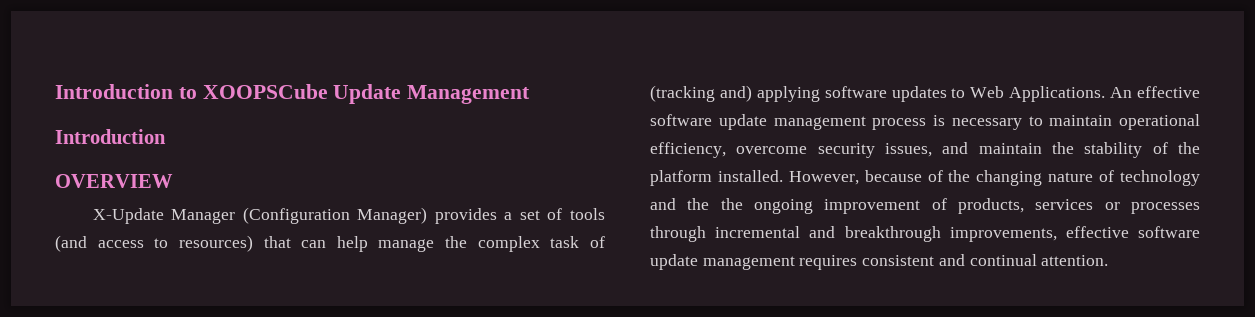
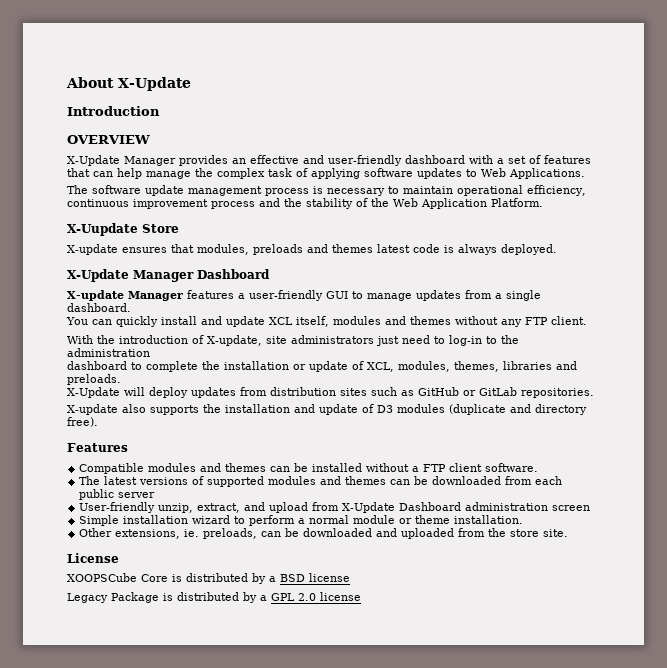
- Introduction to XOOPSCube Update Management
+ About X-Update
- X-Update Manager (Configuration Manager) provides a set of tools (and access to resources) that can help manage the complex task of (tracking and) applying software updates to Web Applications. An effective software update management process is necessary to maintain operational efficiency, overcome security issues, and maintain the stability of the platform installed. However, because of the changing nature of technology and the the ongoing improvement of products, services or processes through incremental and breakthrough improvements, effective software update management requires consistent and continual attention.
+ X-Update Manager provides an effective and user-friendly dashboard with a set of features that can help manage the complex task of applying software updates to Web Applications.
+ The software update management process is necessary to maintain operational efficiency, continuous improvement process and the stability of the Web Application Platform.
+ X-Uupdate Store
+ X-update ensures that modules, preloads and themes latest code is always deployed.
+ X-Update Manager Dashboard
+ X-update Manager features a user-friendly GUI to manage updates from a single dashboard.
+ You can quickly install and update XCL itself, modules and themes without any FTP client.
+ With the introduction of X-update, site administrators just need to log-in to the administration
+ dashboard to complete the installation or update of XCL, modules, themes, libraries and preloads.
+ X-Update will deploy updates from distribution sites such as GitHub or GitLab repositories.
+ X-update also supports the installation and update of D3 modules (duplicate and directory free).
+ Features
+ Compatible modules and themes can be installed without a FTP client software.
+ The latest versions of supported modules and themes can be downloaded from each public server
+ User-friendly unzip, extract, and upload from X-Update Dashboard administration screen
+ Simple installation wizard to perform a normal module or theme installation.
+ Other extensions, ie. preloads, can be downloaded and uploaded from the store site.
+ License
+ XOOPSCube Core is distributed by a BSD license
+ Legacy Package is distributed by a GPL 2.0 license

